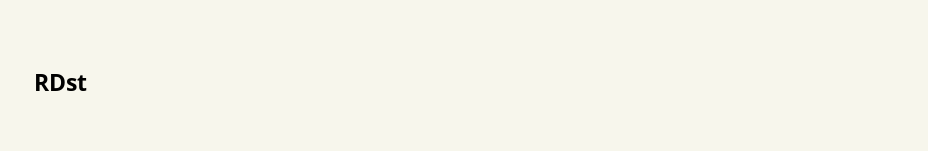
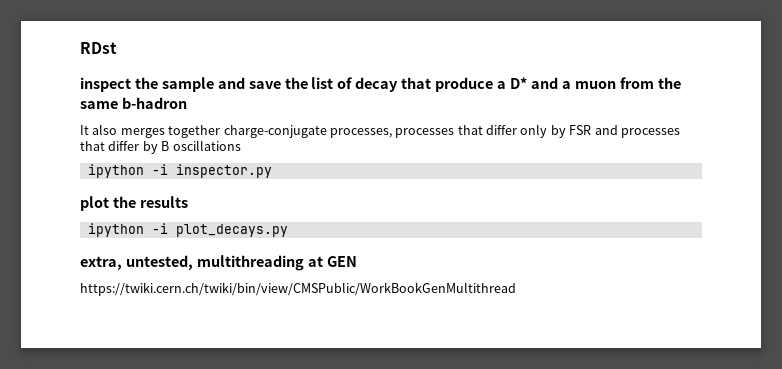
+ inspect the sample and save the list of decay that produce a D* and a muon from the same b-hadron
+ It also merges together charge-conjugate processes, processes that differ only by FSR and processes that differ by B oscillations
+ ipython -i inspector.py
+ plot the results
+ ipython -i plot_decays.py
+ extra, untested, multithreading at GEN
+ https://twiki.cern.ch/twiki/bin/view/CMSPublic/WorkBookGenMultithread

